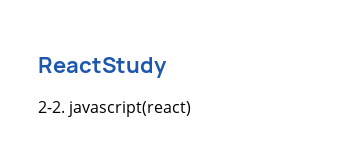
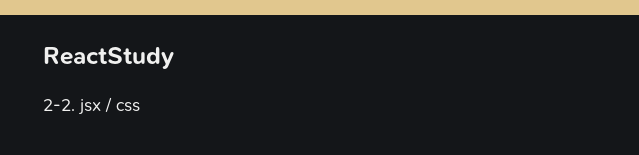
- 2-2. javascript(react)
+ 2-2. jsx / css

